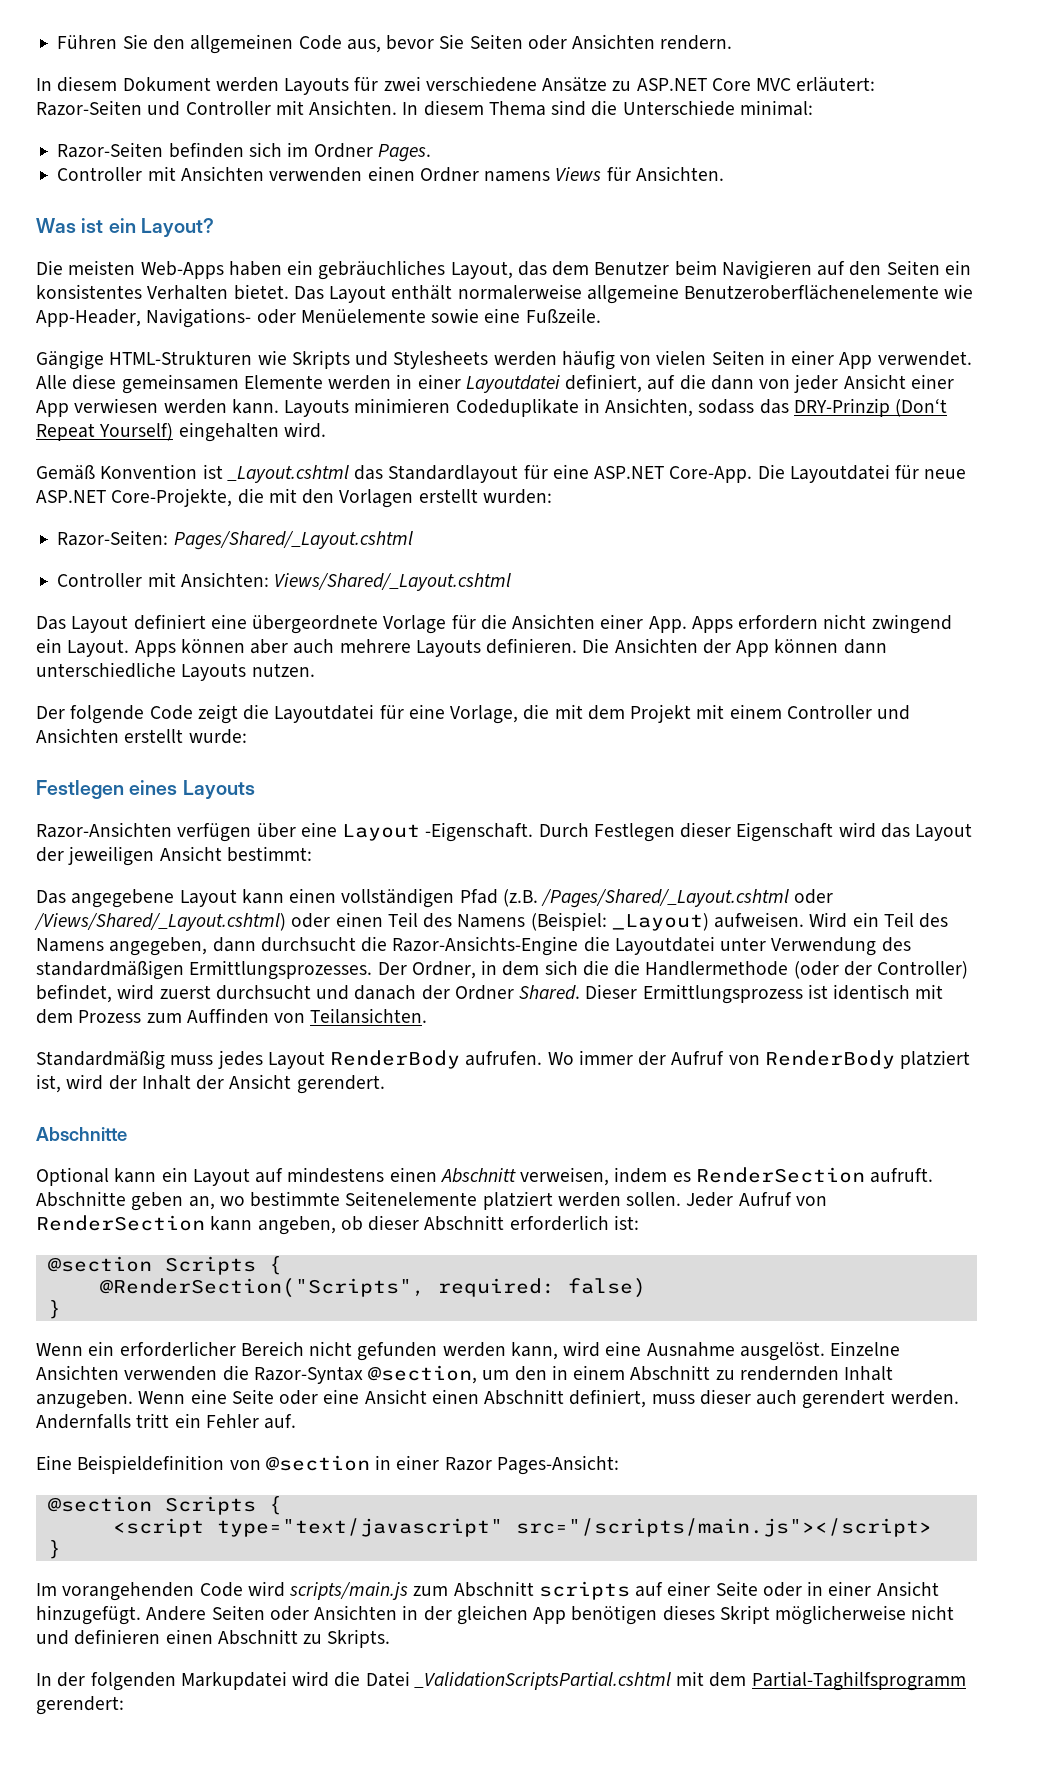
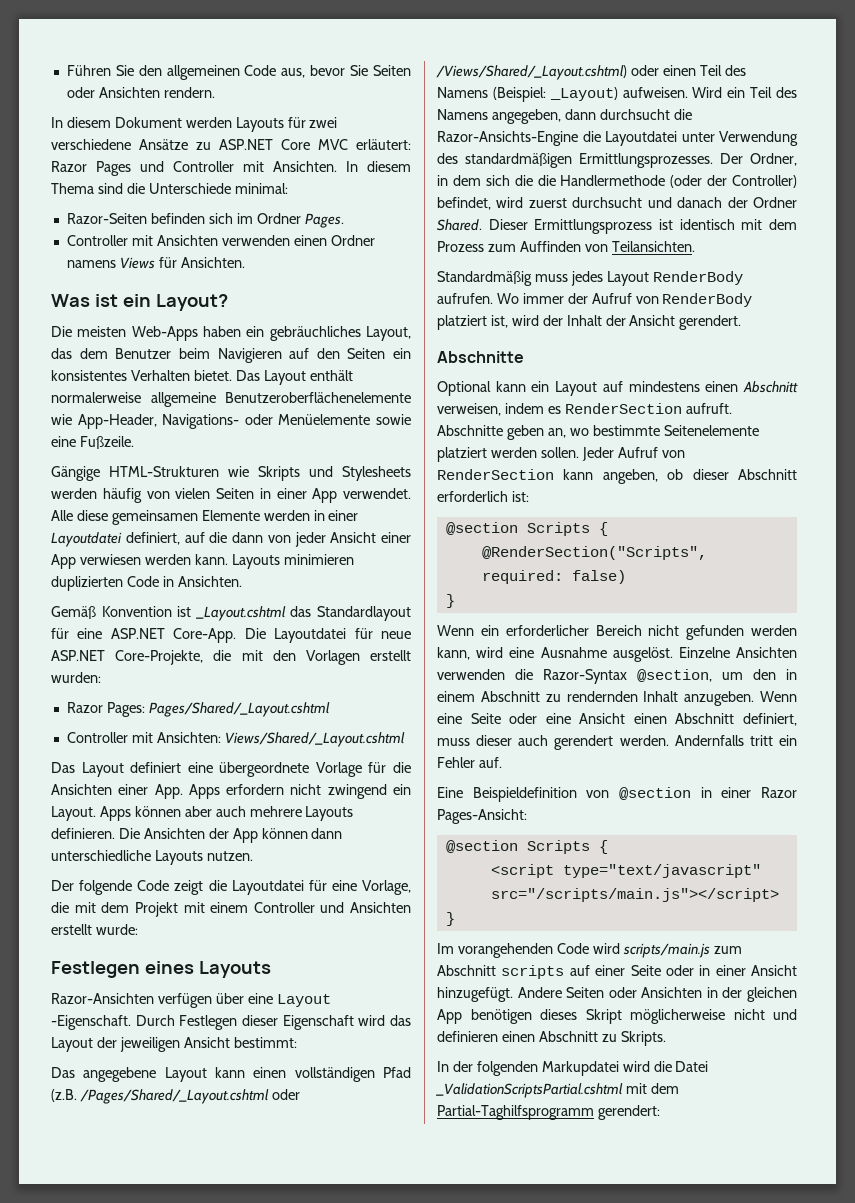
- In diesem Dokument werden Layouts für zwei verschiedene Ansätze zu ASP.NET Core MVC erläutert: Razor-Seiten und Controller mit Ansichten.
+ In diesem Dokument werden Layouts für zwei verschiedene Ansätze zu ASP.NET Core MVC erläutert: Razor Pages und Controller mit Ansichten.
- Layouts minimieren Codeduplikate in Ansichten, sodass das DRY-Prinzip (Don‘t Repeat Yourself) eingehalten wird.
+ Layouts minimieren duplizierten Code in Ansichten.
- Razor-Seiten: Pages/Shared/_Layout.cshtml
+ Razor Pages: Pages/Shared/_Layout.cshtml

